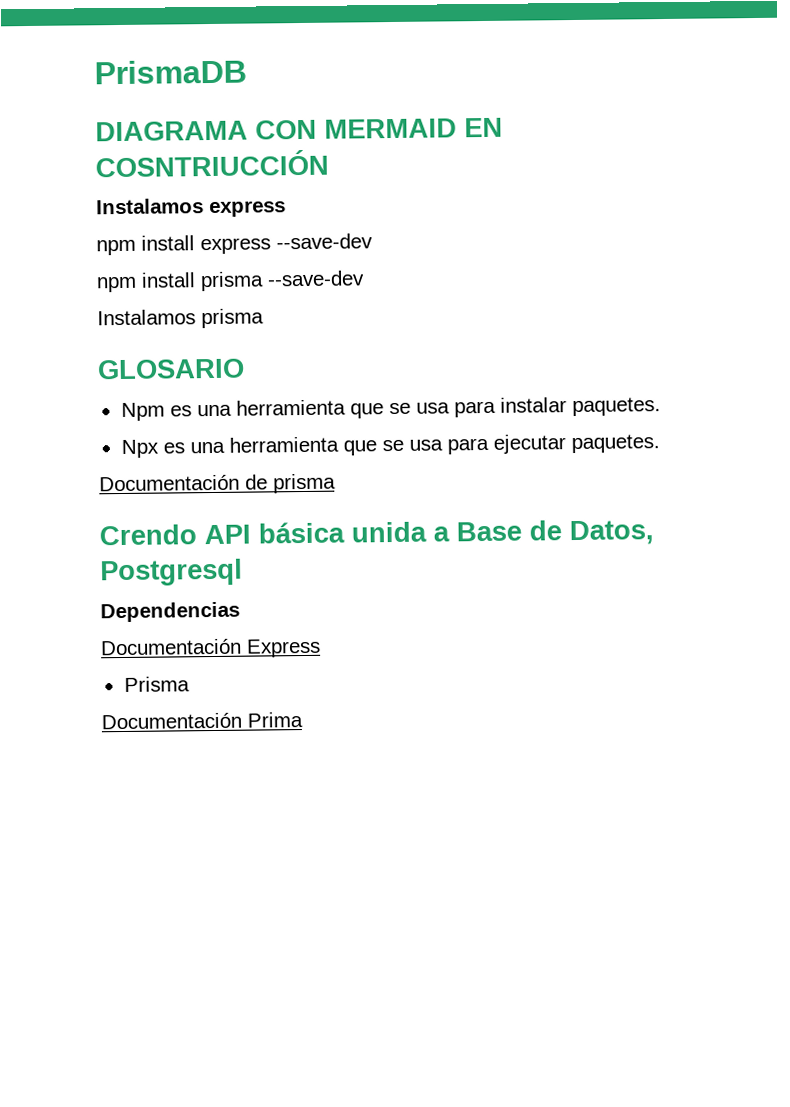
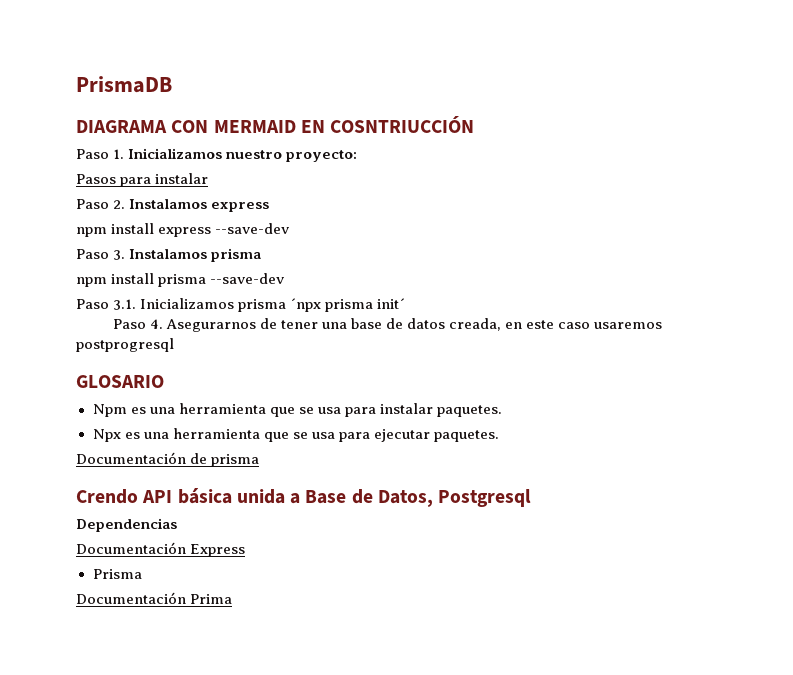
- Instalamos express
+ Paso 1. Inicializamos nuestro proyecto:
+ Pasos para instalar
+ Paso 2. Instalamos express
+ Paso 3. Instalamos prisma
- Instalamos prisma
+ Paso 3.1. Inicializamos prisma ´npx prisma init´
+ Paso 4. Asegurarnos de tener una base de datos creada, en este caso usaremos postprogresql

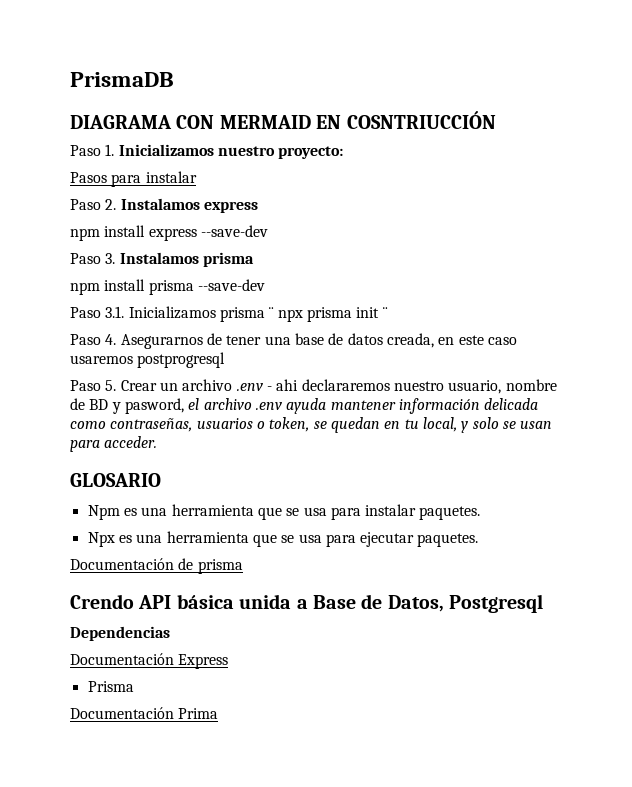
- Paso 3.1. Inicializamos prisma ´npx prisma init´
+ Paso 3.1. Inicializamos prisma ¨ npx prisma init ¨
+ Paso 5. Crear un archivo .env - ahi declararemos nuestro usuario, nombre de BD y pasword, el archivo .env ayuda mantener información delicada como contraseñas, usuarios o token, se quedan en tu local, y solo se usan para acceder.

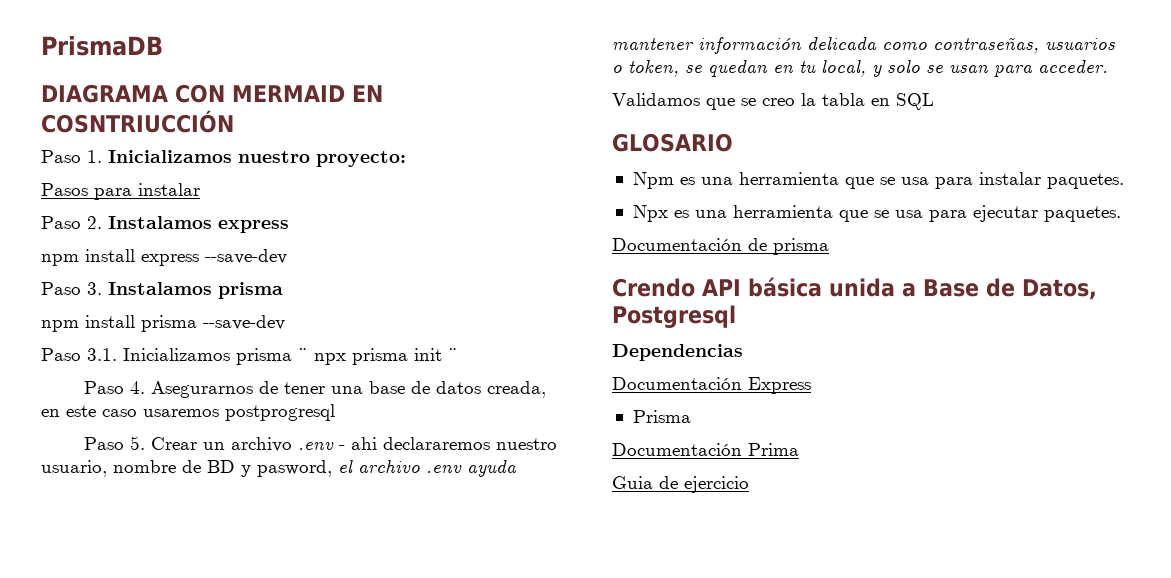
+ Validamos que se creo la tabla en SQL
+ Guia de ejercicio

